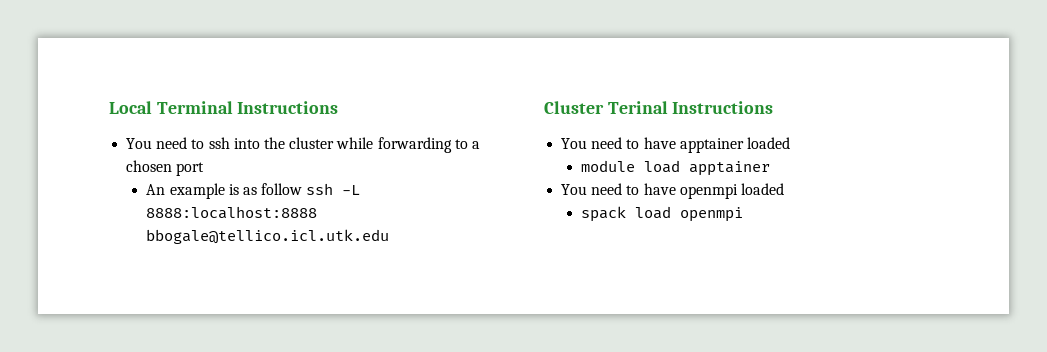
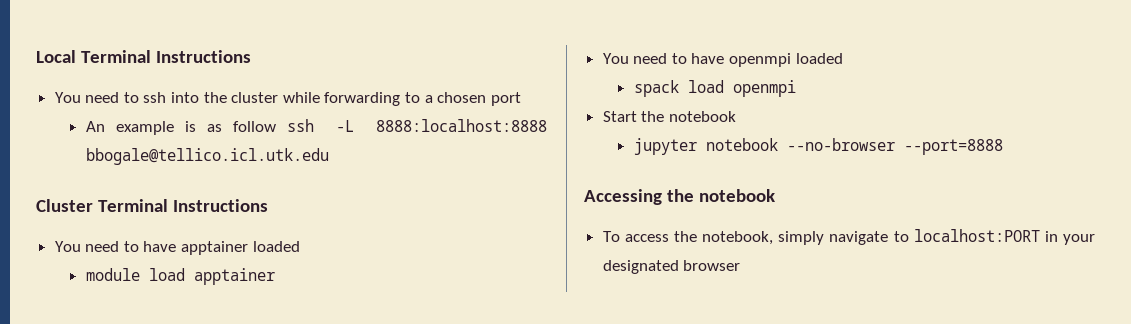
- Cluster Terinal Instructions
+ Cluster Terminal Instructions
+ Start the notebook
+ jupyter notebook --no-browser --port=8888
+ Accessing the notebook
+ To access the notebook, simply navigate to localhost:PORT in your designated browser

